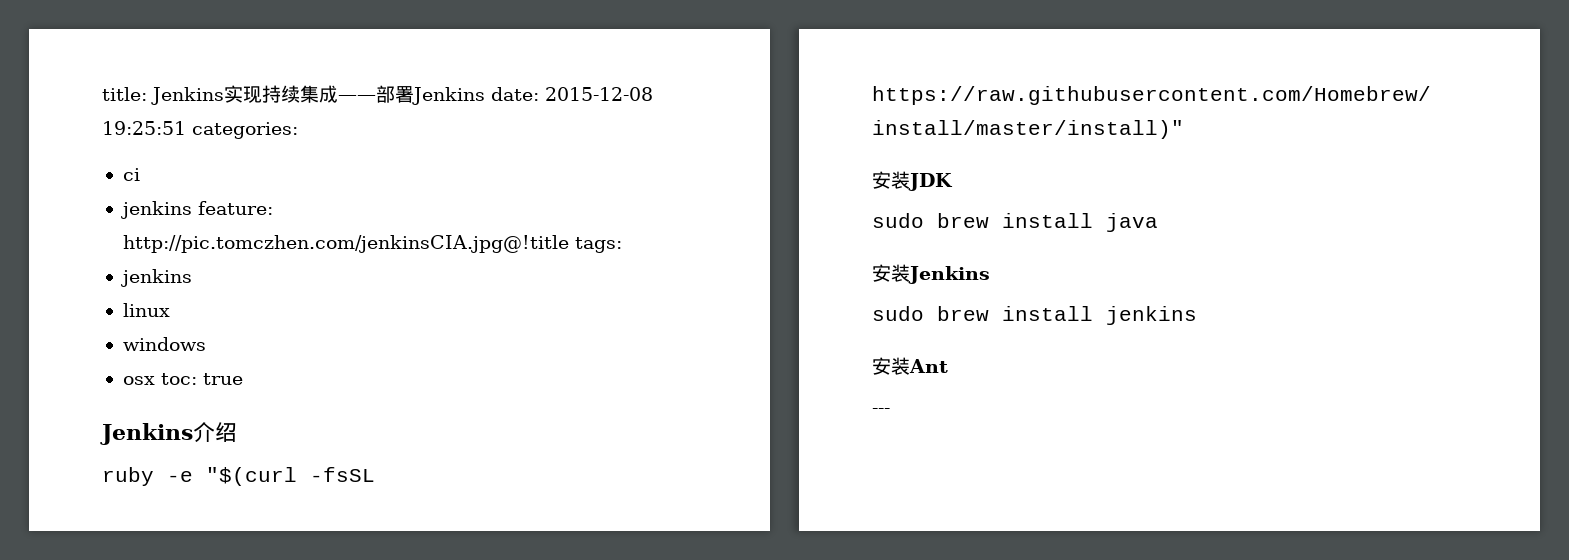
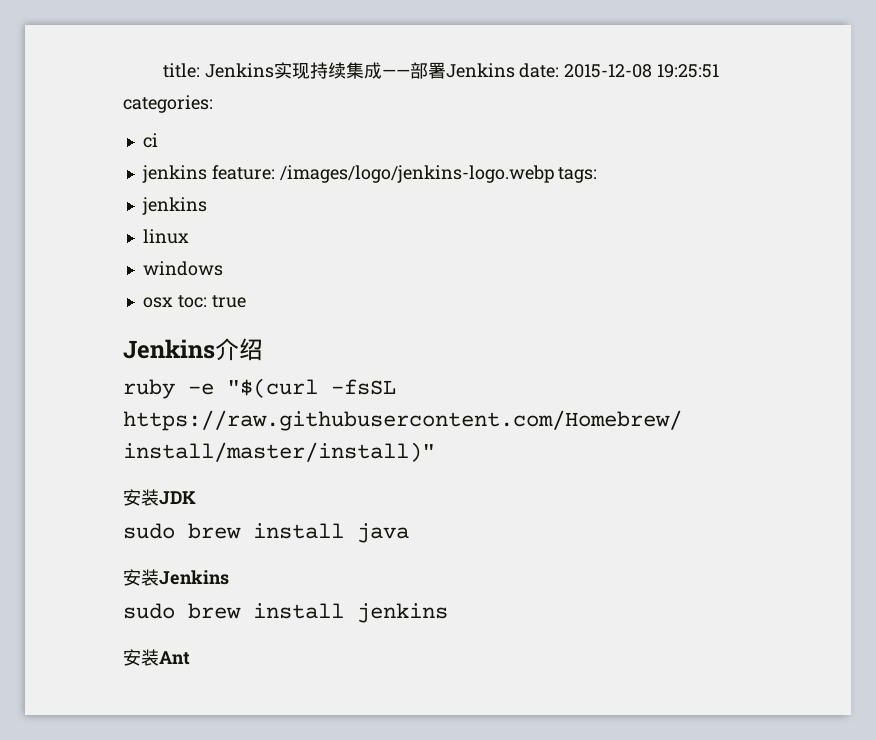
- jenkins feature: http://pic.tomczhen.com/jenkinsCIA.jpg@!title tags:
+ jenkins feature: /images/logo/jenkins-logo.webp tags:
- ---

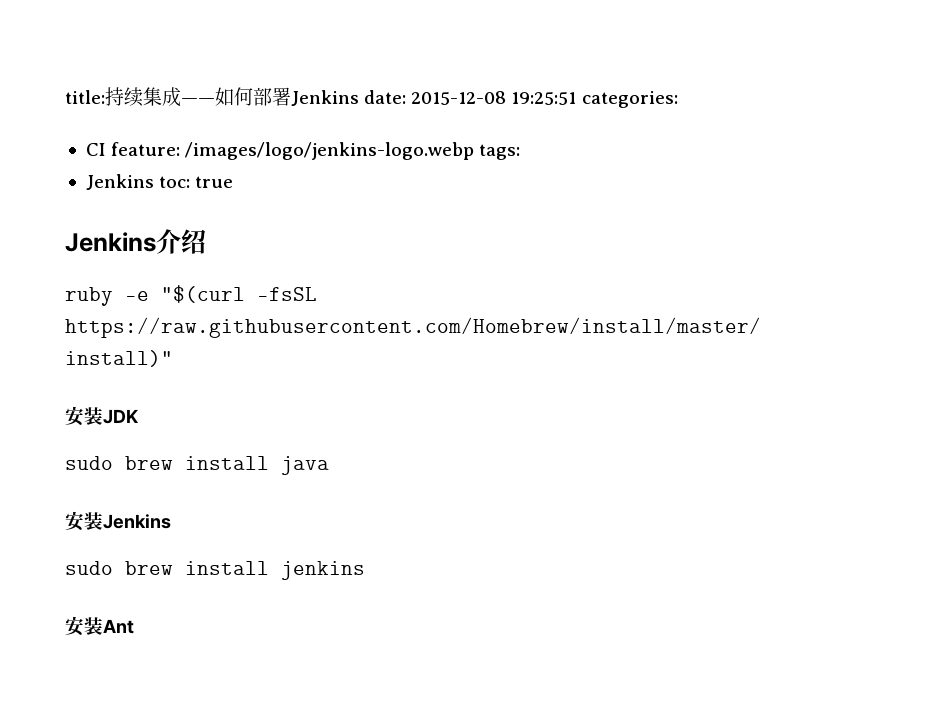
- title: Jenkins实现持续集成——部署Jenkins date: 2015-12-08 19:25:51 categories:
+ title:持续集成——如何部署Jenkins date: 2015-12-08 19:25:51 categories:
- ci
- jenkins feature: /images/logo/jenkins-logo.webp tags:
- jenkins
- linux
- windows
- osx toc: true
+ CI feature: /images/logo/jenkins-logo.webp tags:
+ Jenkins toc: true

